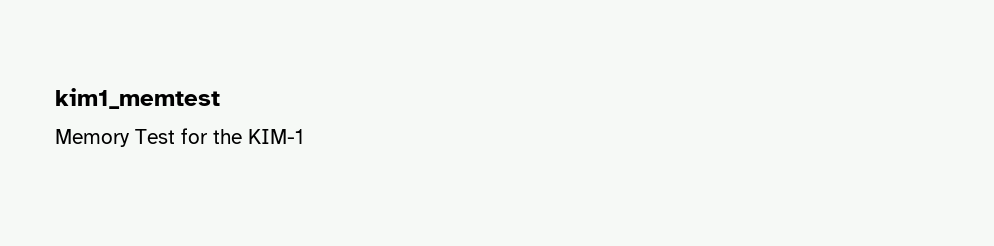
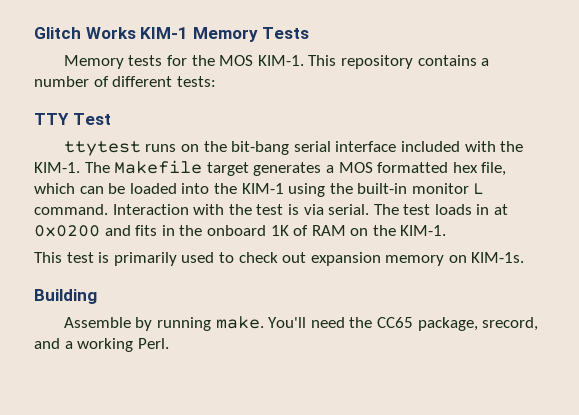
- kim1_memtest
- Memory Test for the KIM-1
+ Glitch Works KIM-1 Memory Tests
+ Memory tests for the MOS KIM-1. This repository contains a number of different tests:
+ TTY Test
+ ttytest runs on the bit-bang serial interface included with the KIM-1. The Makefile target generates a MOS formatted hex file, which can be loaded into the KIM-1 using the built-in monitor L command. Interaction with the test is via serial. The test loads in at 0x0200 and fits in the onboard 1K of RAM on the KIM-1.
+ This test is primarily used to check out expansion memory on KIM-1s.
+ Building
+ Assemble by running make. You'll need the CC65 package, srecord, and a working Perl.

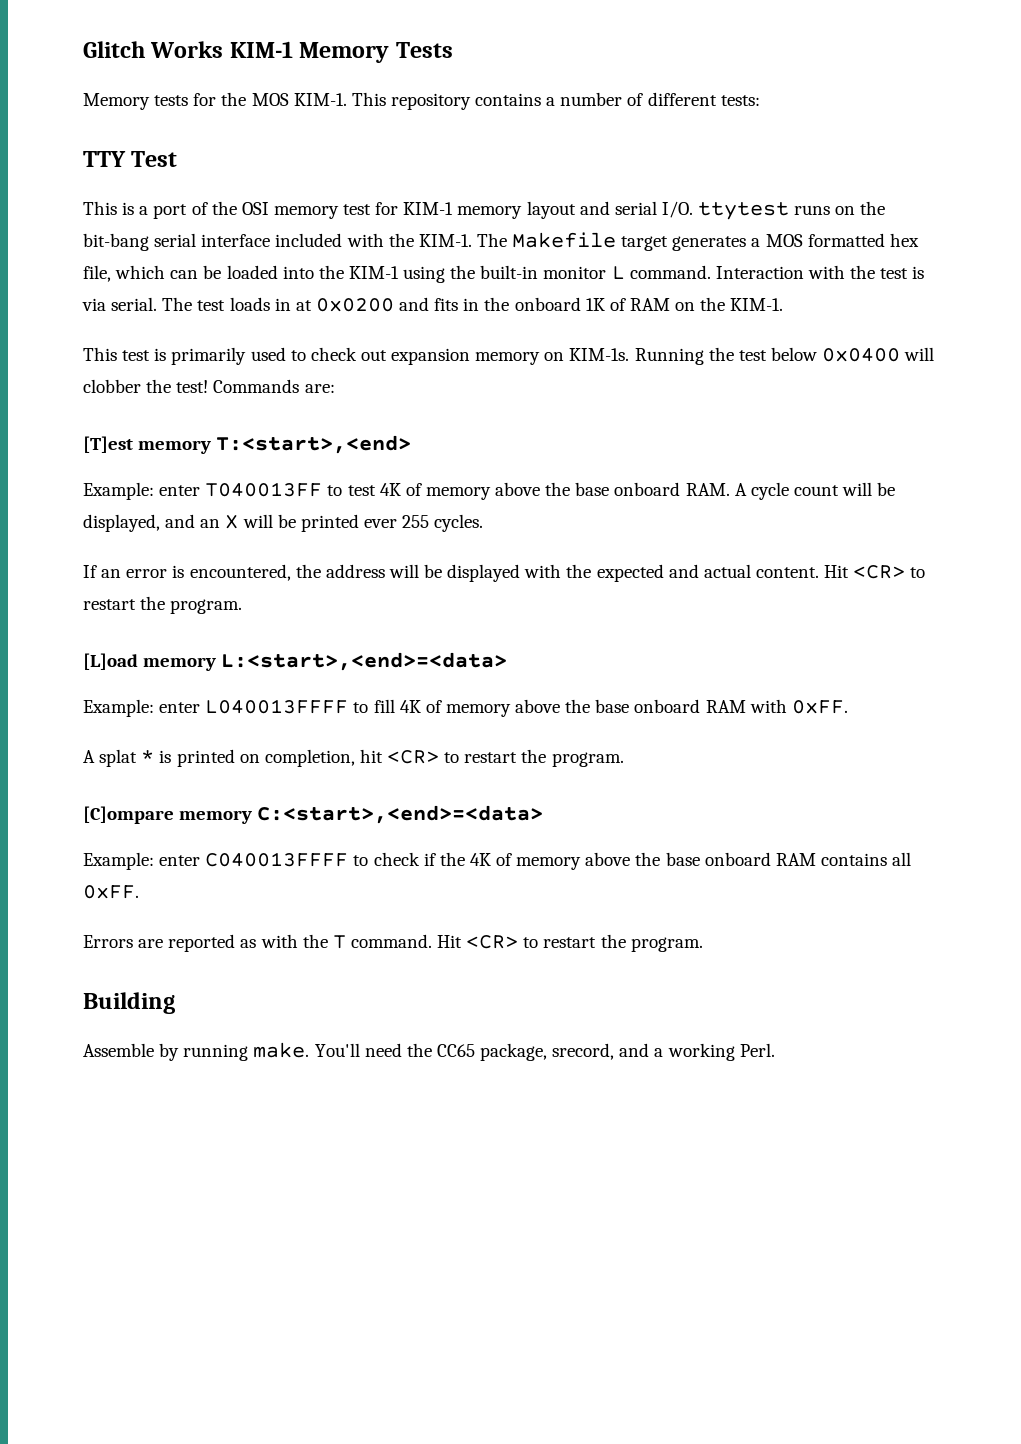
- ttytest runs on the bit-bang serial interface included with the KIM-1.
+ This is a port of the OSI memory test for KIM-1 memory layout and serial I/O. ttytest runs on the bit-bang serial interface included with the KIM-1.
+ Running the test below 0x0400 will clobber the test! Commands are:
+ [T]est memory T:<start>,<end>
+ Example: enter T040013FF to test 4K of memory above the base onboard RAM. A cycle count will be displayed, and an X will be printed ever 255 cycles.
+ If an error is encountered, the address will be displayed with the expected and actual content. Hit <CR> to restart the program.
+ [L]oad memory L:<start>,<end>=<data>
+ Example: enter L040013FFFF to fill 4K of memory above the base onboard RAM with 0xFF.
+ A splat * is printed on completion, hit <CR> to restart the program.
+ [C]ompare memory C:<start>,<end>=<data>
+ Example: enter C040013FFFF to check if the 4K of memory above the base onboard RAM contains all 0xFF.
+ Errors are reported as with the T command. Hit <CR> to restart the program.

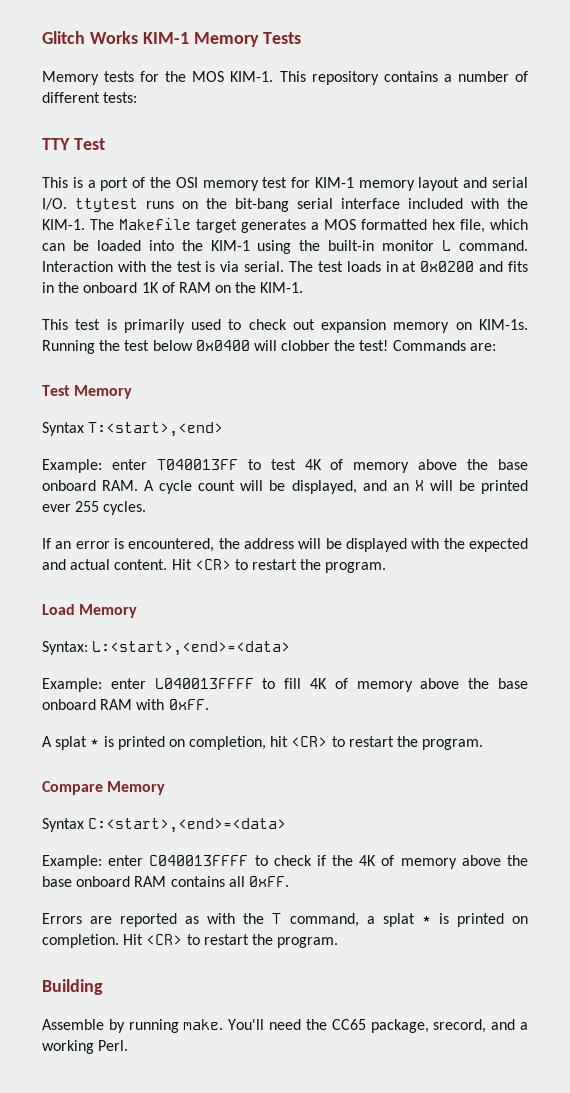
- [T]est memory T:<start>,<end>
+ Test Memory
+ Syntax T:<start>,<end>
- [L]oad memory L:<start>,<end>=<data>
+ Load Memory
+ Syntax: L:<start>,<end>=<data>
- [C]ompare memory C:<start>,<end>=<data>
+ Compare Memory
+ Syntax C:<start>,<end>=<data>
- Errors are reported as with the T command.
+ Errors are reported as with the T command, a splat * is printed on completion.

